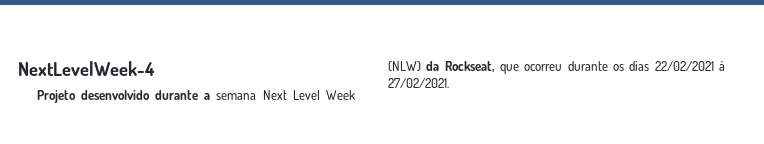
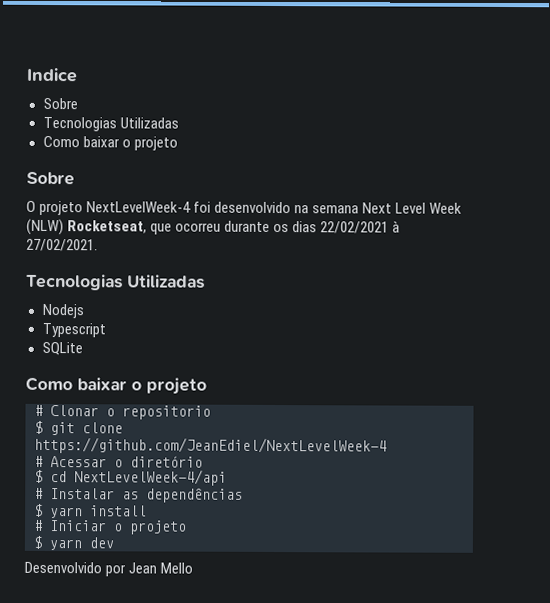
- NextLevelWeek-4
- Projeto desenvolvido durante a semana Next Level Week (NLW) da Rockseat, que ocorreu durante os dias 22/02/2021 à 27/02/2021.
+ Indice
+ Sobre
+ Tecnologias Utilizadas
+ Como baixar o projeto
+ Sobre
+ O projeto NextLevelWeek-4 foi desenvolvido na semana Next Level Week (NLW) Rocketseat, que ocorreu durante os dias 22/02/2021 à 27/02/2021.
+ Tecnologias Utilizadas
+ Nodejs
+ Typescript
+ SQLite
+ Como baixar o projeto
+ # Clonar o repositorio
+ $ git clone https://github.com/JeanEdiel/NextLevelWeek-4
+ # Acessar o diretório
+ $ cd NextLevelWeek-4/api
+ # Instalar as dependências
+ $ yarn install
+ # Iniciar o projeto
+ $ yarn dev
+ Desenvolvido por Jean Mello

